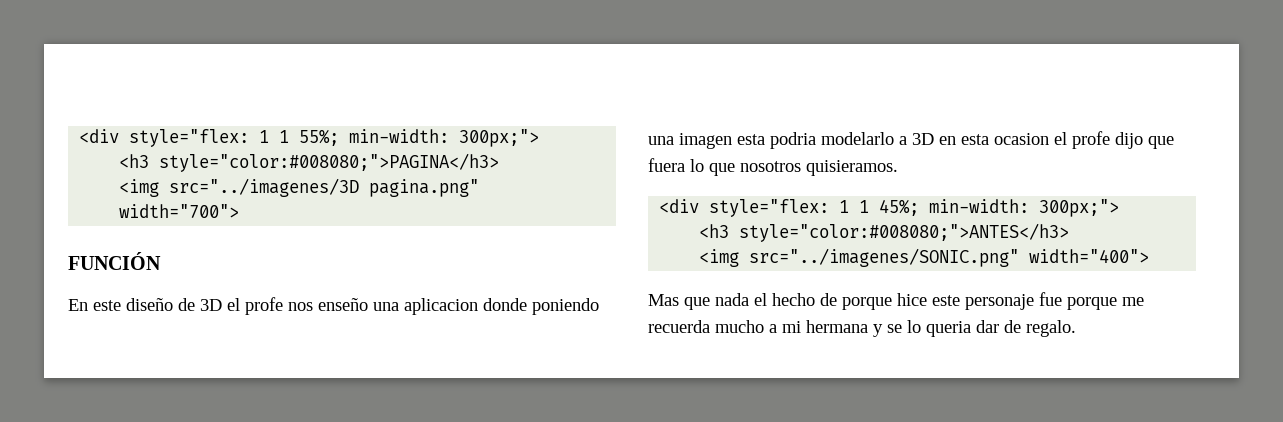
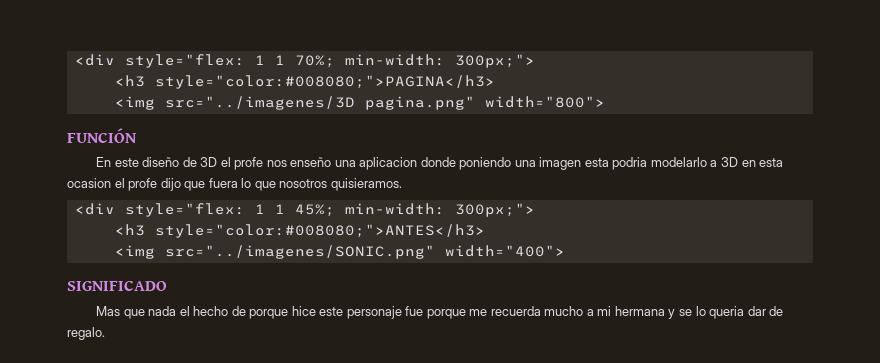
- <div style="flex: 1 1 55%; min-width: 300px;">
+ <div style="flex: 1 1 70%; min-width: 300px;">
- <img src="../imagenes/3D pagina.png" width="700">
+ <img src="../imagenes/3D pagina.png" width="800">
+ SIGNIFICADO

